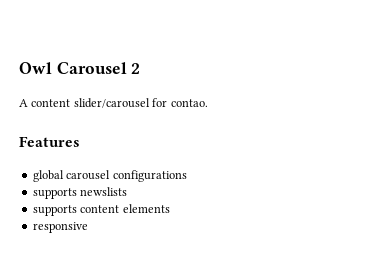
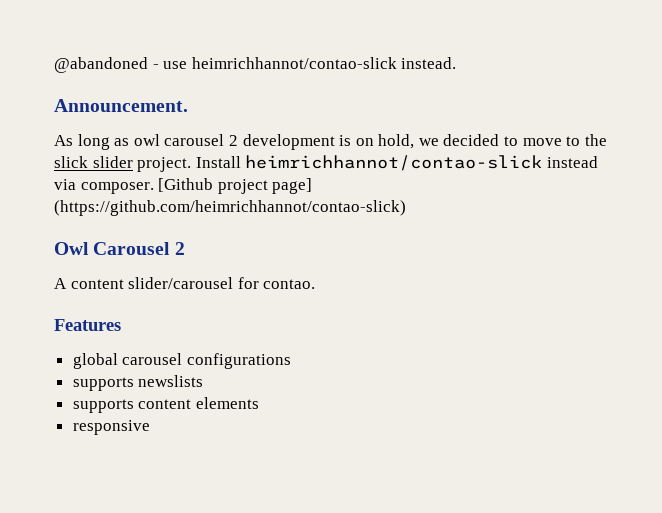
+ @abandoned - use heimrichhannot/contao-slick instead.
+ Announcement.
+ As long as owl carousel 2 development is on hold, we decided to move to the slick slider project. Install heimrichhannot/contao-slick instead via composer. [Github project page] (https://github.com/heimrichhannot/contao-slick)

